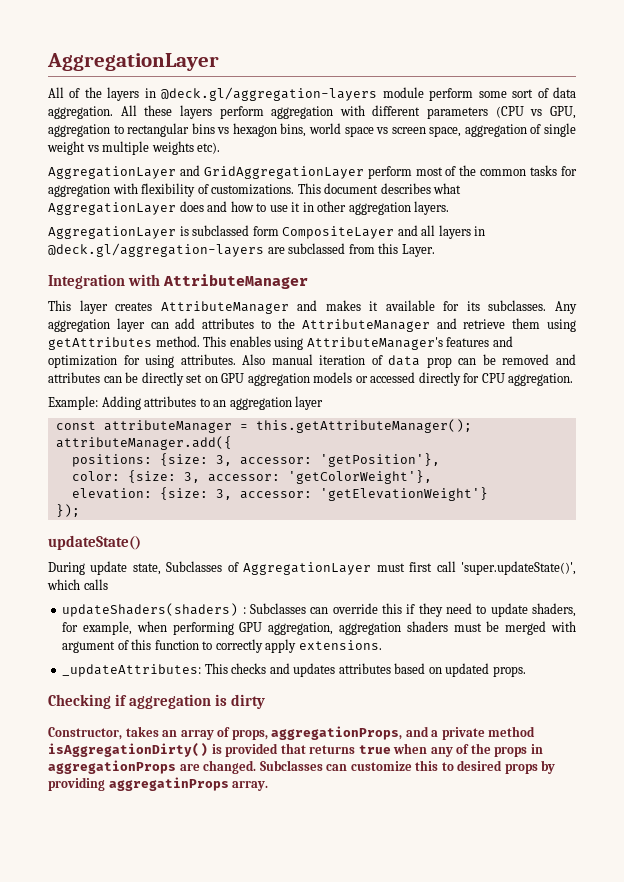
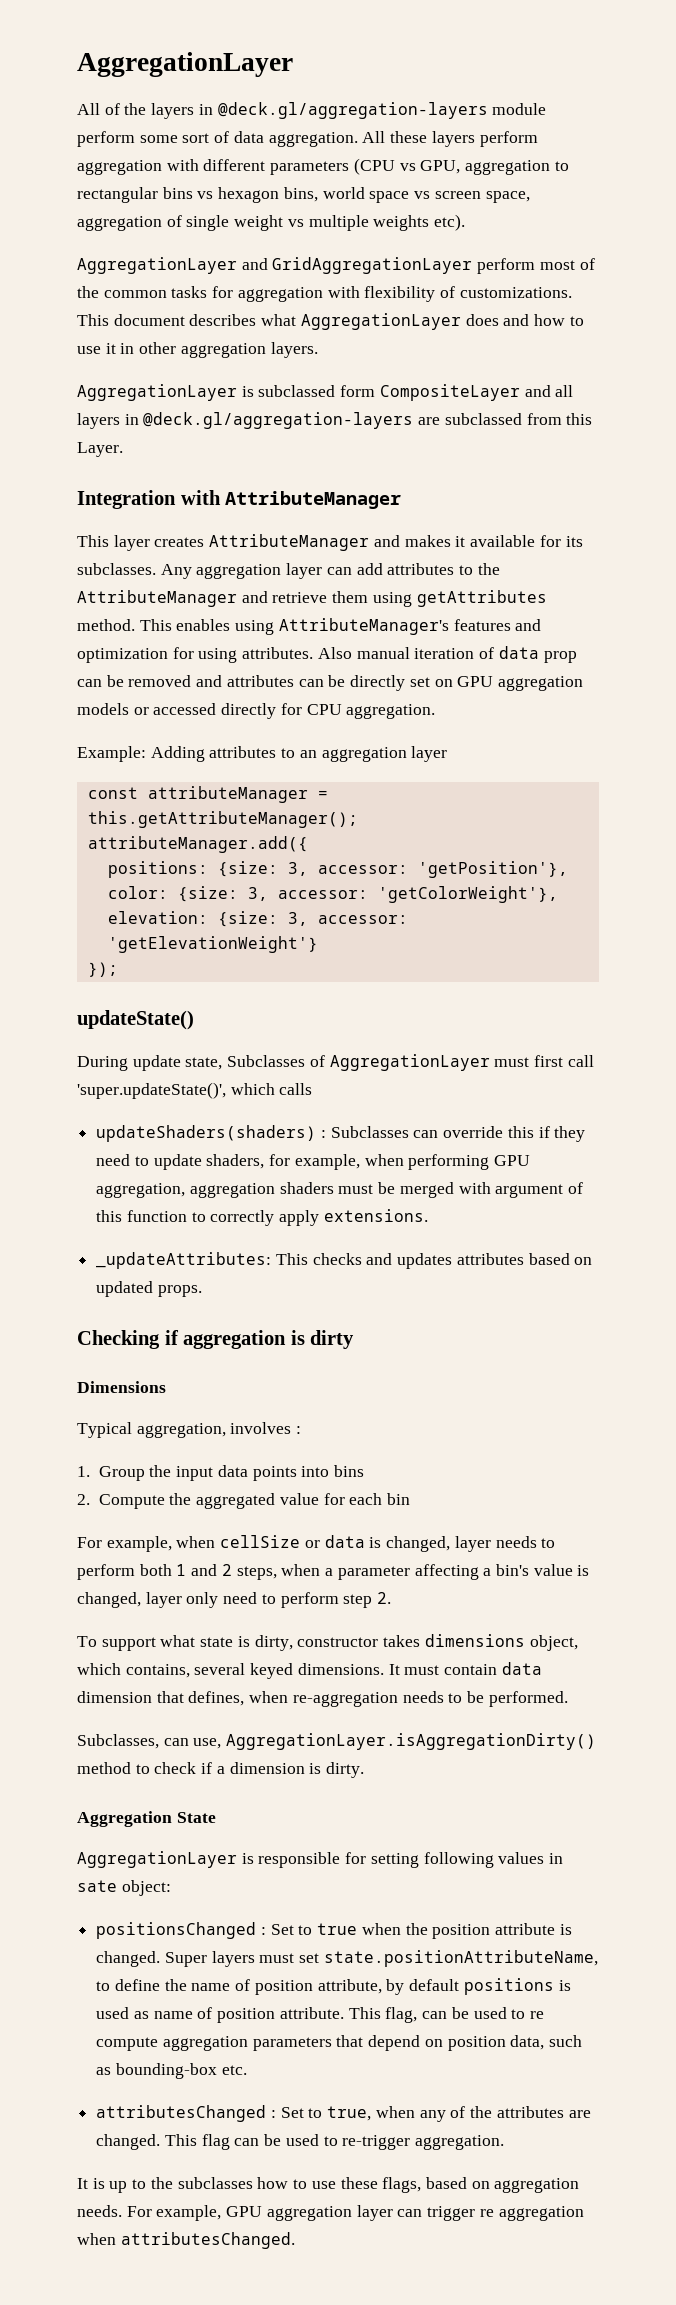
- Constructor, takes an array of props, aggregationProps, and a private method isAggregationDirty() is provided that returns true when any of the props in aggregationProps are changed. Subclasses can customize this to desired props by providing aggregatinProps array.
+ Dimensions
+ Typical aggregation, involves :
+ 1. Group the input data points into bins
+ 2. Compute the aggregated value for each bin
+ For example, when cellSize or data is changed, layer needs to perform both 1 and 2 steps, when a parameter affecting a bin's value is changed, layer only need to perform step 2.
+ To support what state is dirty, constructor takes dimensions object, which contains, several keyed dimensions. It must contain data dimension that defines, when re-aggregation needs to be performed.
+ Subclasses, can use, AggregationLayer.isAggregationDirty() method to check if a dimension is dirty.
+ Aggregation State
+ AggregationLayer is responsible for setting following values in sate object:
+ positionsChanged : Set to true when the position attribute is changed. Super layers must set state.positionAttributeName, to define the name of position attribute, by default positions is used as name of position attribute. This flag, can be used to re compute aggregation parameters that depend on position data, such as bounding-box etc.
+ attributesChanged : Set to true, when any of the attributes are changed. This flag can be used to re-trigger aggregation.
+ It is up to the subclasses how to use these flags, based on aggregation needs. For example, GPU aggregation layer can trigger re aggregation when attributesChanged.

